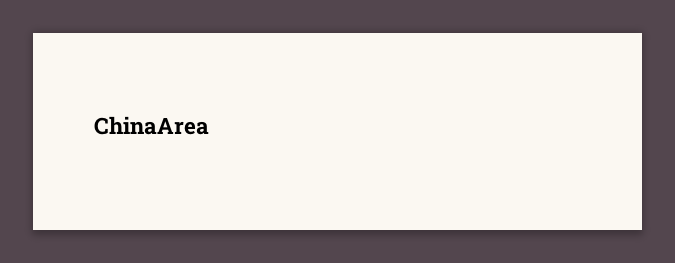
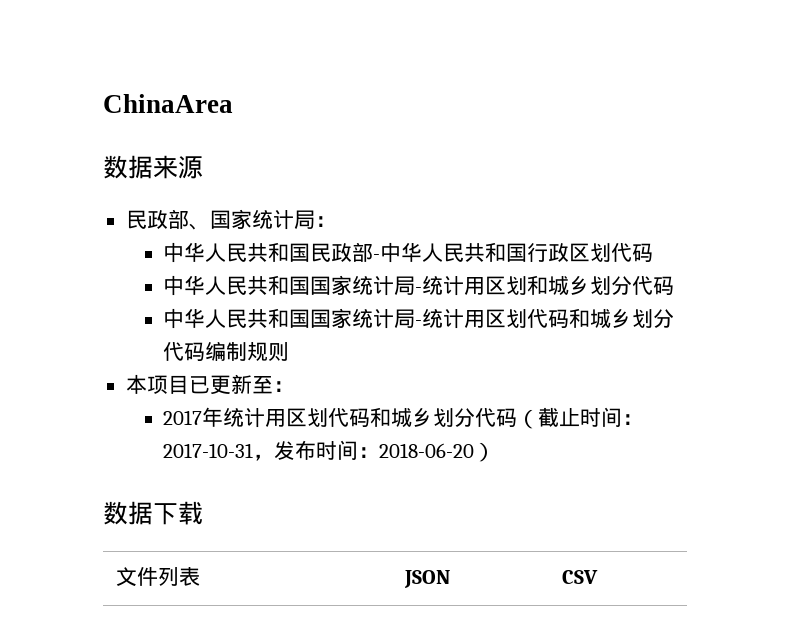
+ 数据来源
+ 民政部、国家统计局：
+ 中华人民共和国民政部-中华人民共和国行政区划代码
+ 中华人民共和国国家统计局-统计用区划和城乡划分代码
+ 中华人民共和国国家统计局-统计用区划代码和城乡划分代码编制规则
+ 本项目已更新至：
+ 2017年统计用区划代码和城乡划分代码（截止时间：2017-10-31，发布时间：2018-06-20）
+ 数据下载
+ 文件列表 | JSON | CSV

